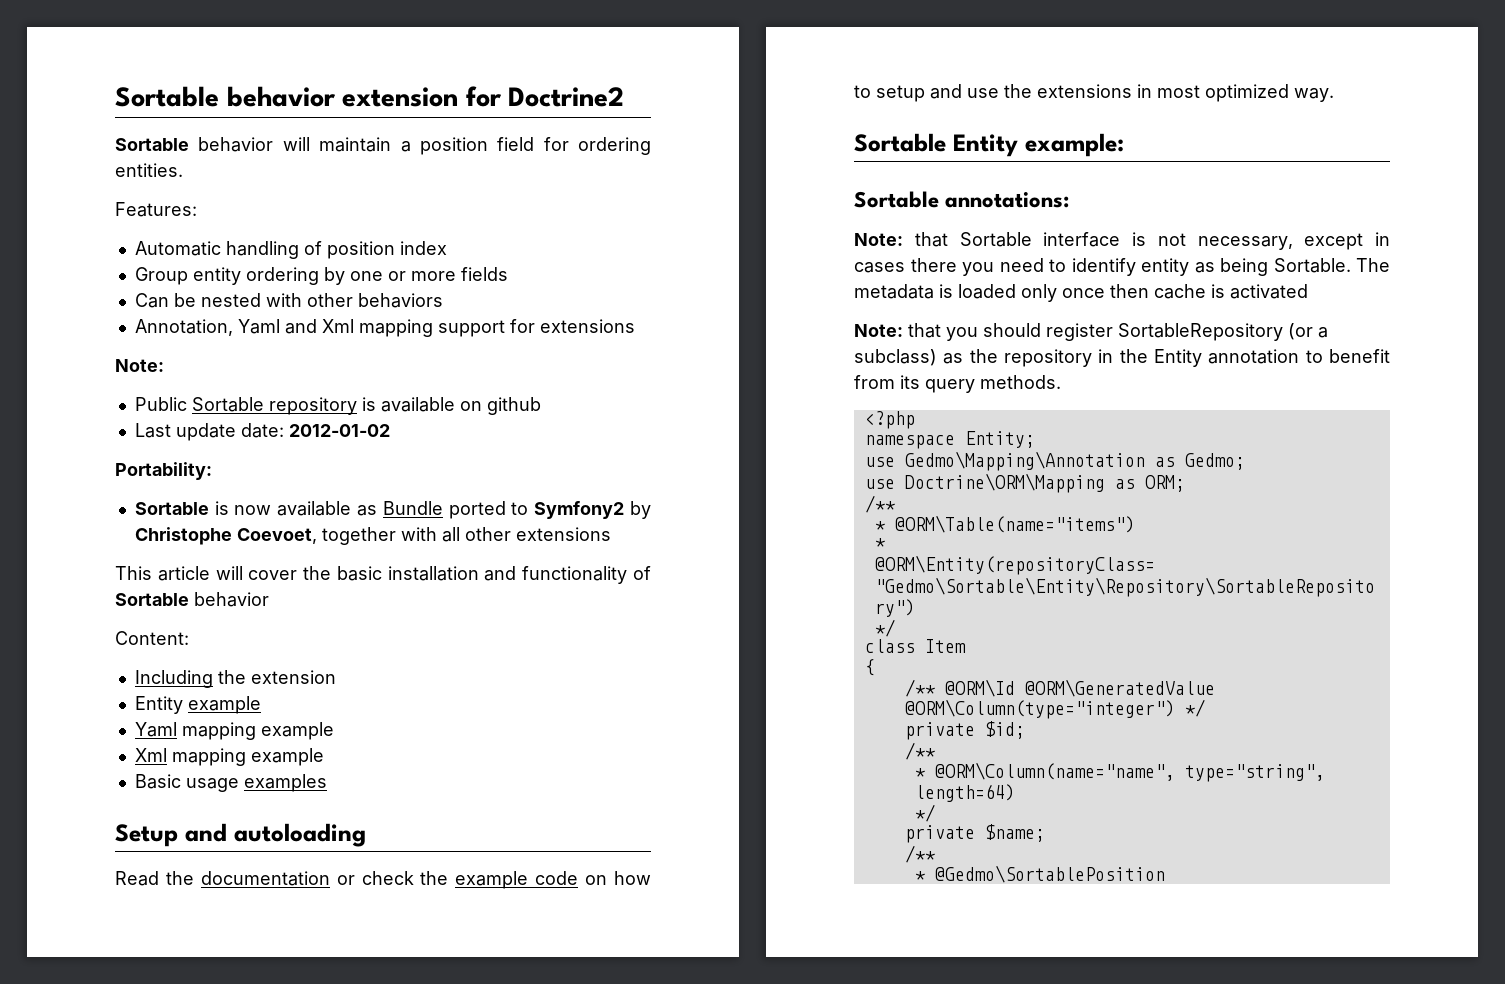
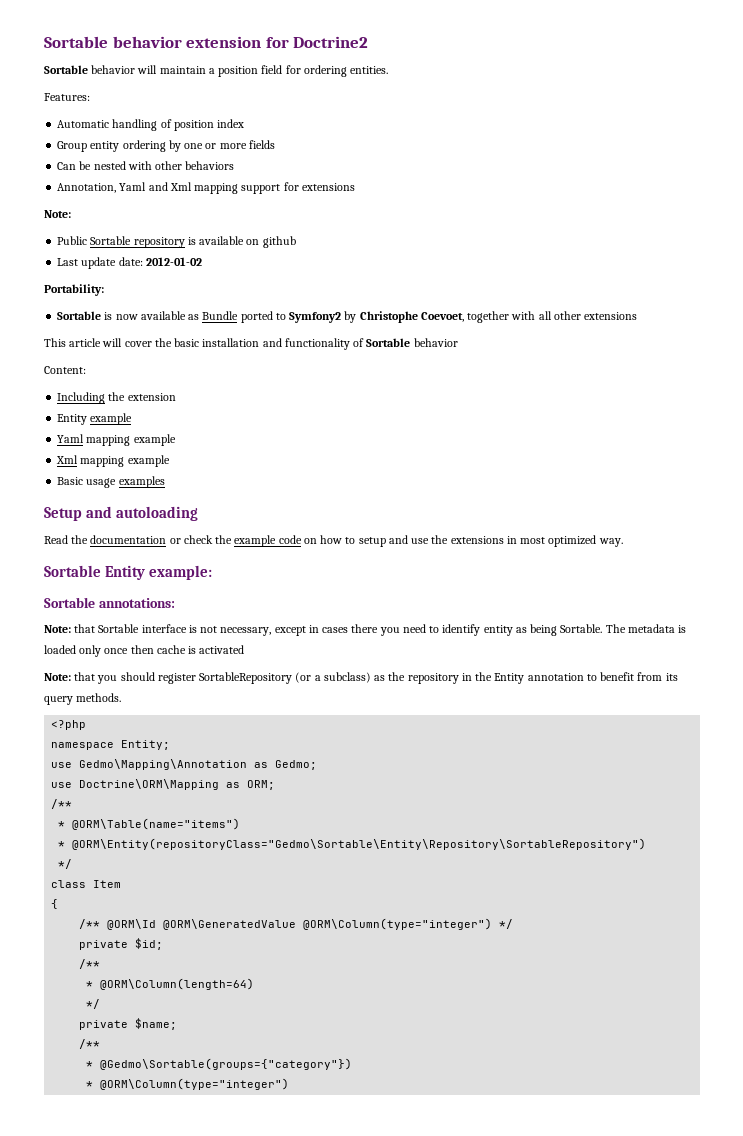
- * @ORM\Column(name="name", type="string", length=64)
+ * @ORM\Column(length=64)
- * @Gedmo\SortablePosition
+ * @Gedmo\Sortable(groups={"category"})
+ * @ORM\Column(type="integer")

